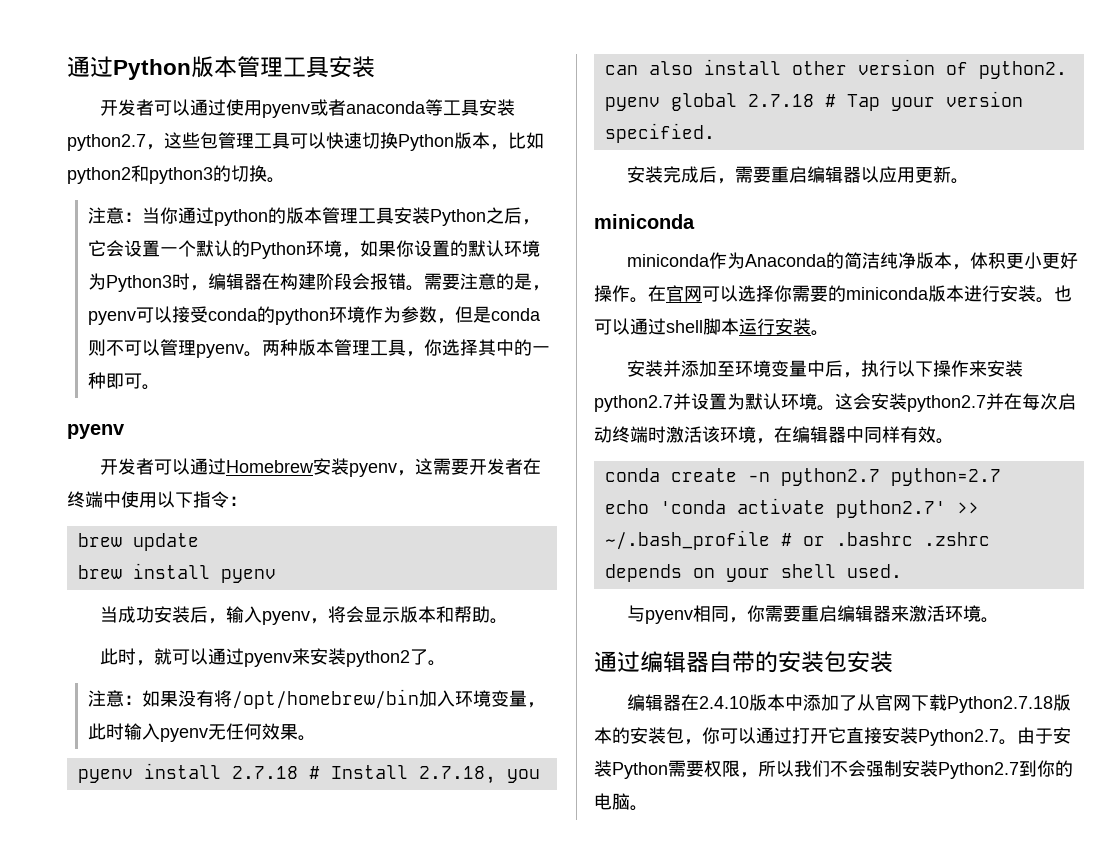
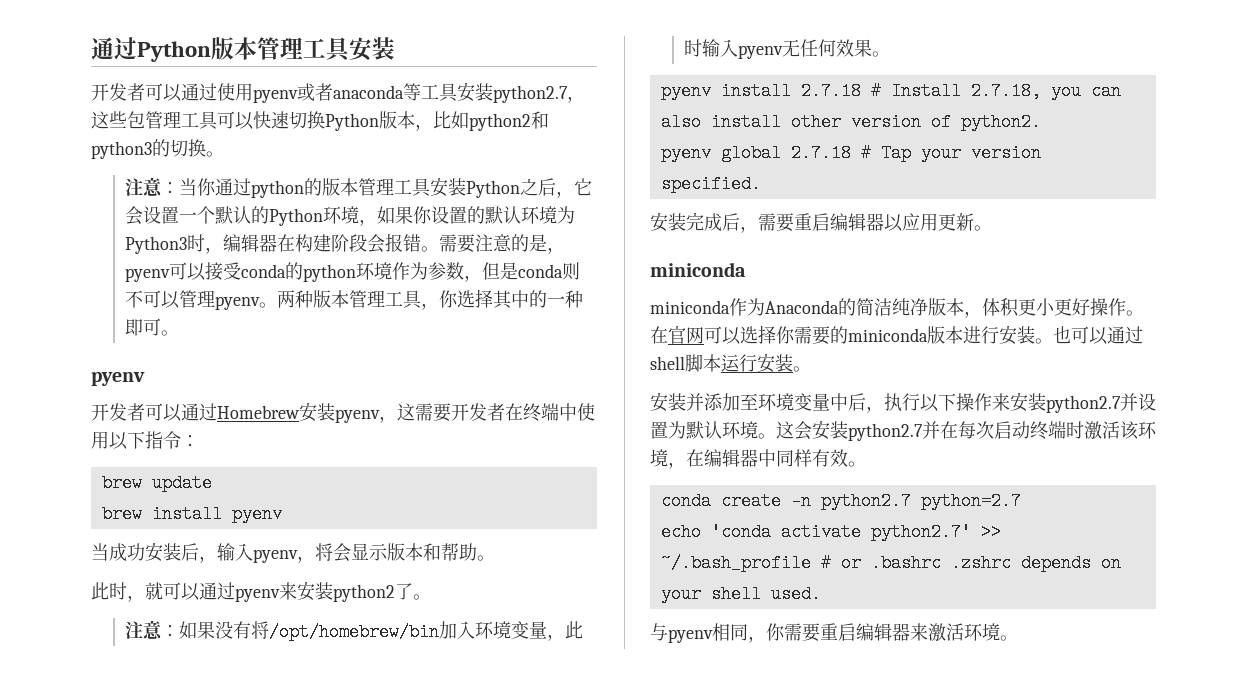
- 通过编辑器自带的安装包安装
- 编辑器在2.4.10版本中添加了从官网下载Python2.7.18版本的安装包，你可以通过打开它直接安装Python2.7。由于安装Python需要权限，所以我们不会强制安装Python2.7到你的电脑。

